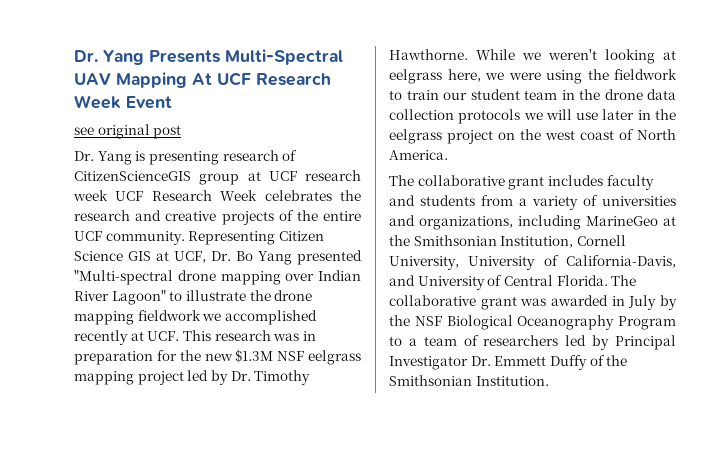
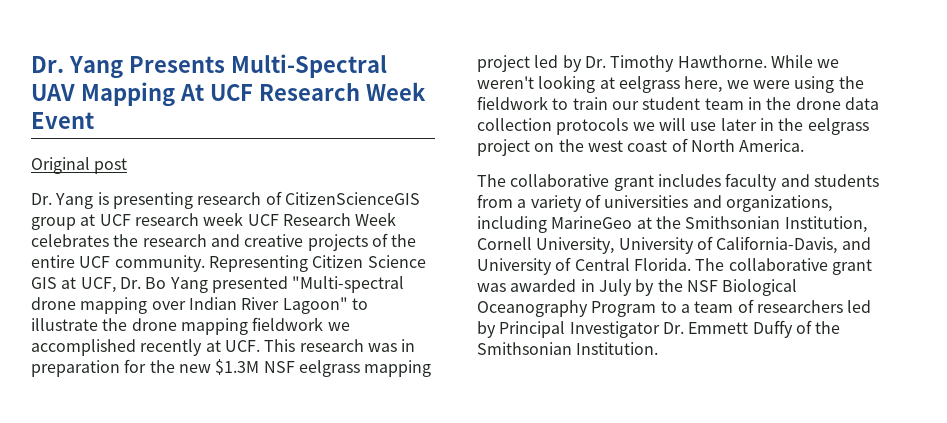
- see original post
+ Original post

